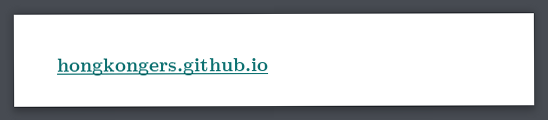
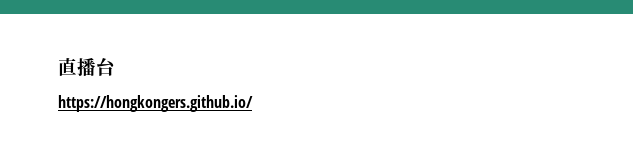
- hongkongers.github.io
+ 直播台
+ https://hongkongers.github.io/

